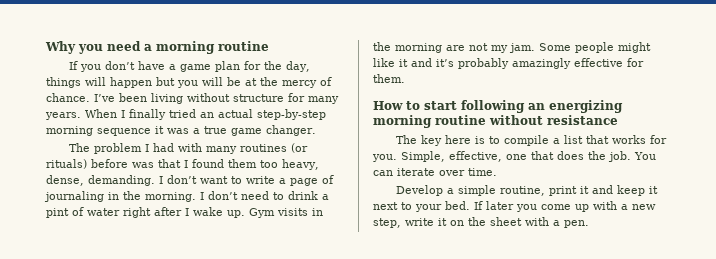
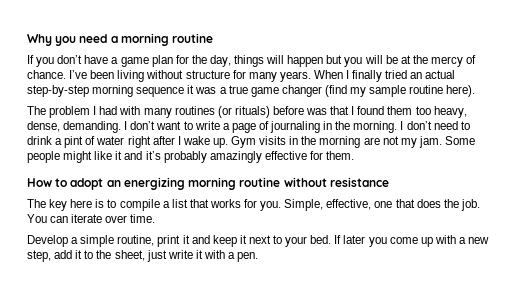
- When I finally tried an actual step-by-step morning sequence it was a true game changer.
+ When I finally tried an actual step-by-step morning sequence it was a true game changer (find my sample routine here).
- How to start following an energizing morning routine without resistance
+ How to adopt an energizing morning routine without resistance
- If later you come up with a new step, write it on the sheet with a pen.
+ If later you come up with a new step, add it to the sheet, just write it with a pen.

